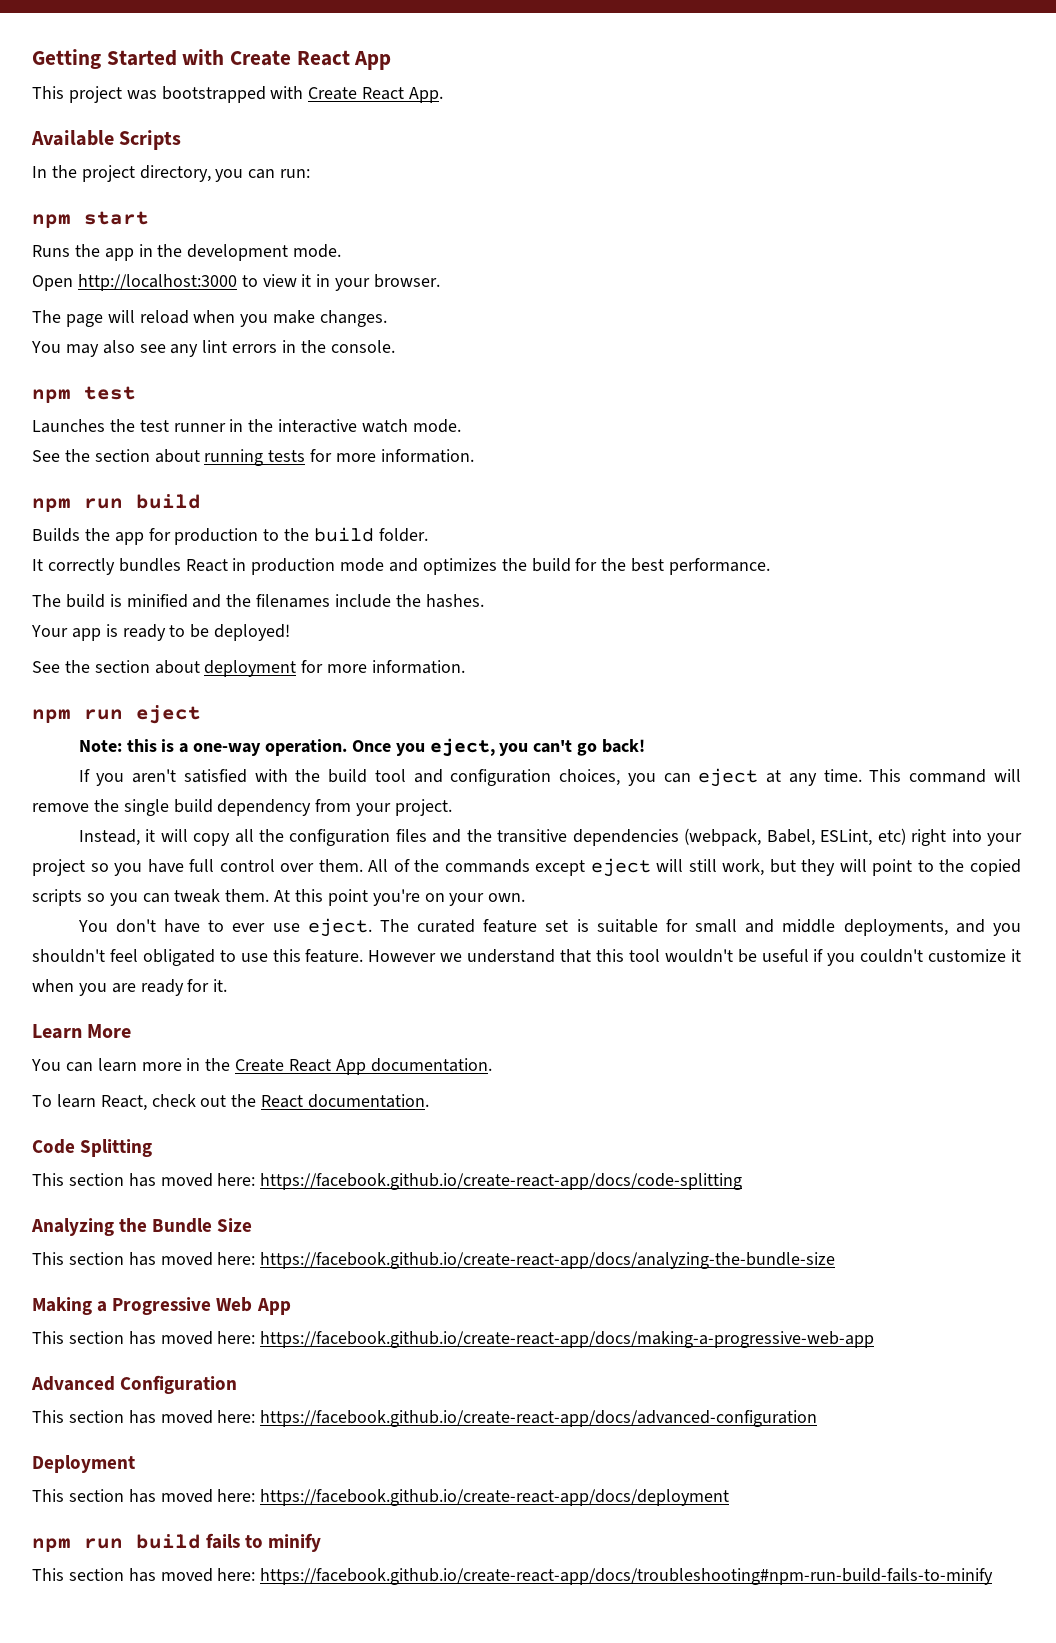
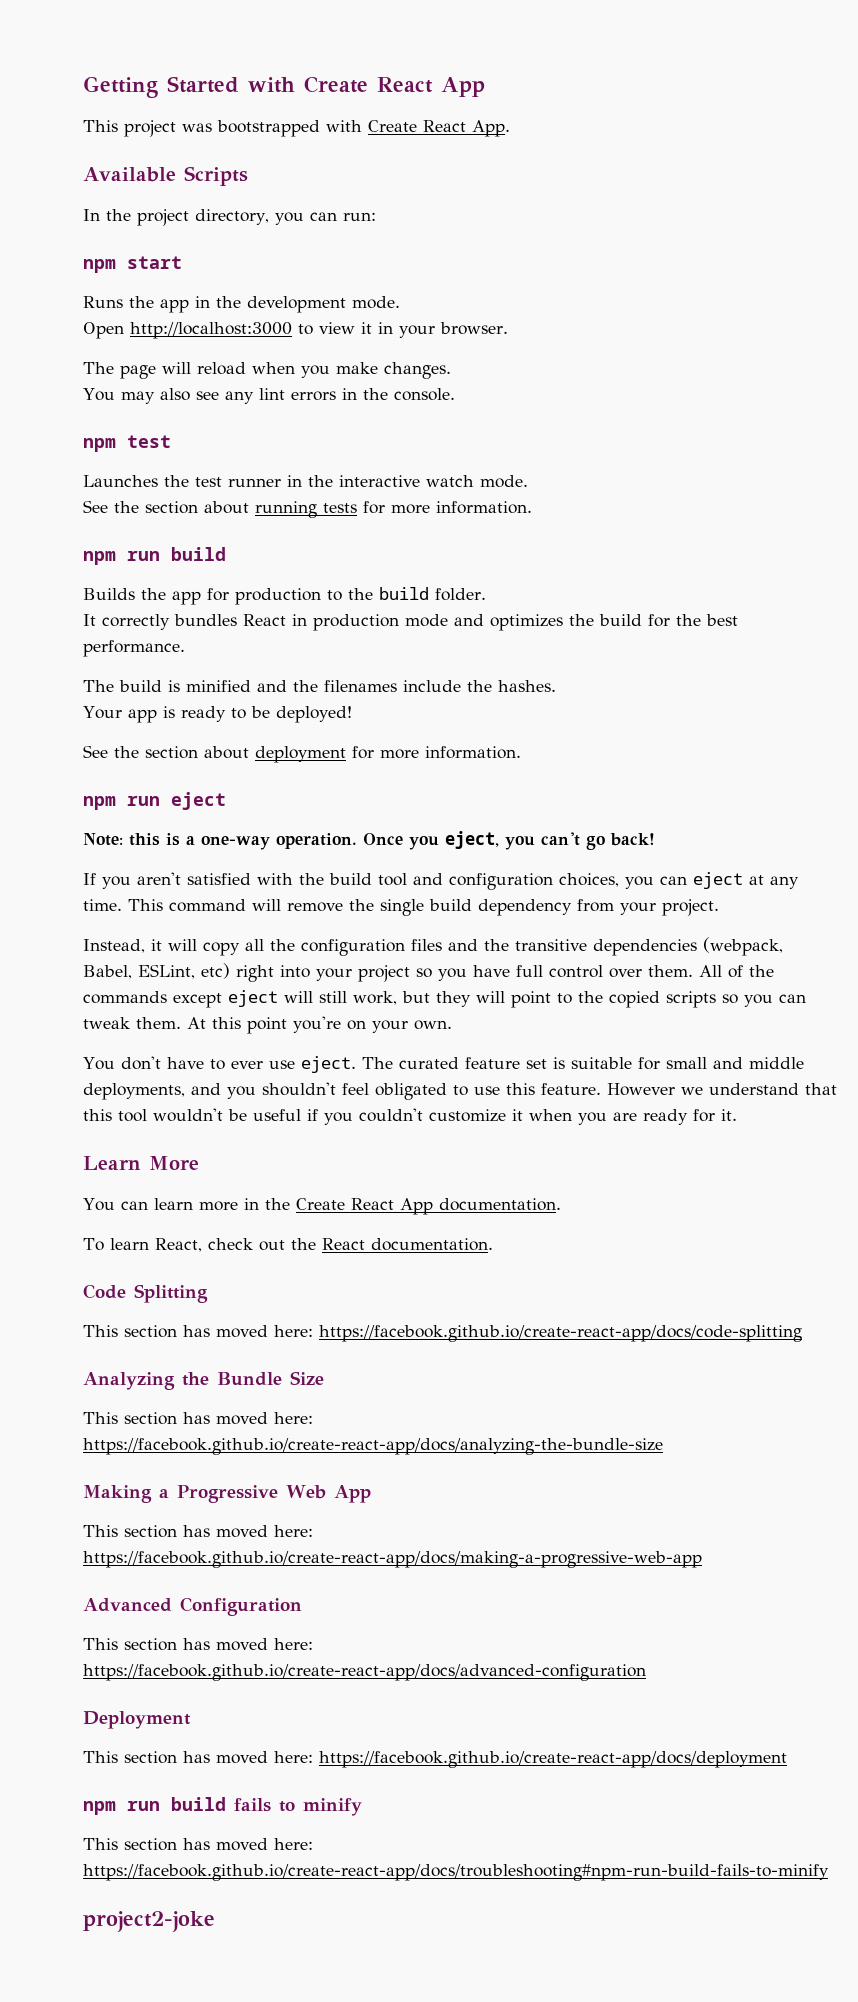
+ project2-joke

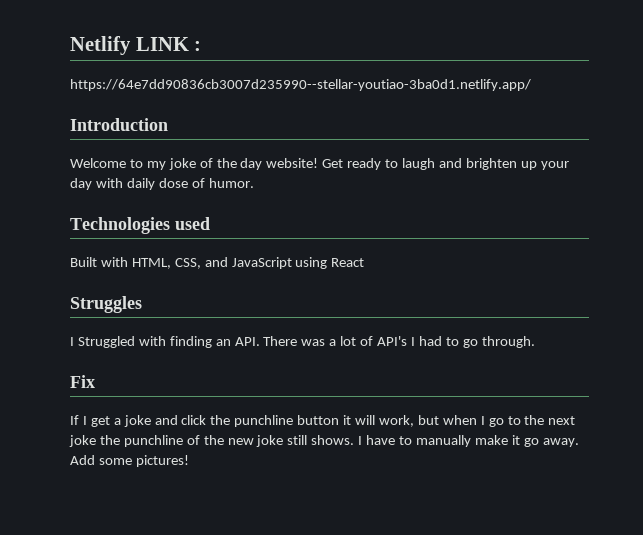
- Getting Started with Create React App
- This project was bootstrapped with Create React App.
- Available Scripts
- In the project directory, you can run:
- npm start
- Runs the app in the development mode.
- Open http://localhost:3000 to view it in your browser.
- The page will reload when you make changes.
- You may also see any lint errors in the console.
- npm test
- Launches the test runner in the interactive watch mode.
- See the section about running tests for more information.
- npm run build
- Builds the app for production to the build folder.
- It correctly bundles React in production mode and optimizes the build for the best performance.
- The build is minified and the filenames include the hashes.
- Your app is ready to be deployed!
- See the section about deployment for more information.
- npm run eject
- Note: this is a one-way operation. Once you eject, you can't go back!
- If you aren't satisfied with the build tool and configuration choices, you can eject at any time. This command will remove the single build dependency from your project.
- Instead, it will copy all the configuration files and the transitive dependencies (webpack, Babel, ESLint, etc) right into your project so you have full control over them. All of the commands except eject will still work, but they will point to the copied scripts so you can tweak them. At this point you're on your own.
- You don't have to ever use eject. The curated feature set is suitable for small and middle deployments, and you shouldn't feel obligated to use this feature. However we understand that this tool wouldn't be useful if you couldn't customize it when you are ready for it.
- Learn More
- You can learn more in the Create React App documentation.
- To learn React, check out the React documentation.
- Code Splitting
- This section has moved here: https://facebook.github.io/create-react-app/docs/code-splitting
- Analyzing the Bundle Size
- This section has moved here: https://facebook.github.io/create-react-app/docs/analyzing-the-bundle-size
- Making a Progressive Web App
- This section has moved here: https://facebook.github.io/create-react-app/docs/making-a-progressive-web-app
- Advanced Configuration
- This section has moved here: https://facebook.github.io/create-react-app/docs/advanced-configuration
- Deployment
- This section has moved here: https://facebook.github.io/create-react-app/docs/deployment
- npm run build fails to minify
- This section has moved here: https://facebook.github.io/create-react-app/docs/troubleshooting#npm-run-build-fails-to-minify
- project2-joke
+ Netlify LINK :
+ https://64e7dd90836cb3007d235990--stellar-youtiao-3ba0d1.netlify.app/
+ Introduction
+ Welcome to my joke of the day website! Get ready to laugh and brighten up your day with daily dose of humor.
+ Technologies used
+ Built with HTML, CSS, and JavaScript using React
+ Struggles
+ I Struggled with finding an API. There was a lot of API's I had to go through.
+ Fix
+ If I get a joke and click the punchline button it will work, but when I go to the next joke the punchline of the new joke still shows. I have to manually make it go away. Add some pictures!

